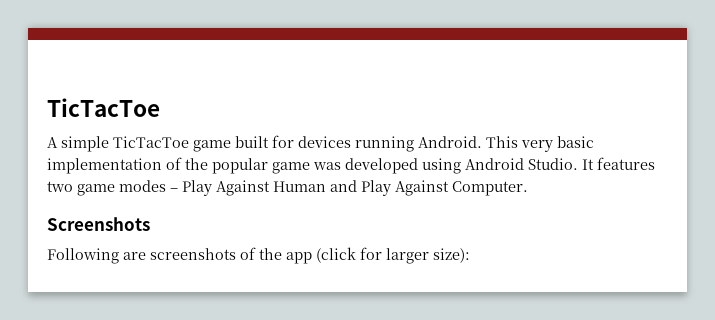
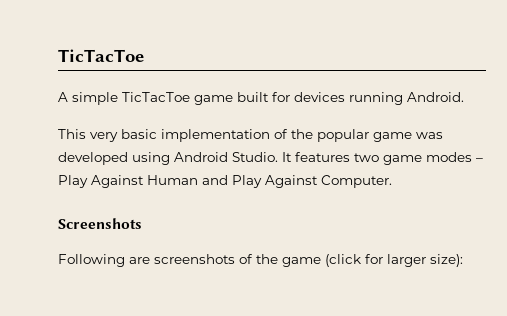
- A simple TicTacToe game built for devices running Android. This very basic implementation of the popular game was developed using Android Studio.
+ A simple TicTacToe game built for devices running Android.
+ This very basic implementation of the popular game was developed using Android Studio.
- Following are screenshots of the app (click for larger size):
+ Following are screenshots of the game (click for larger size):

